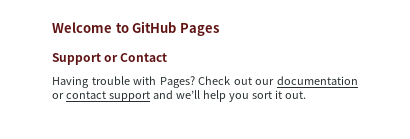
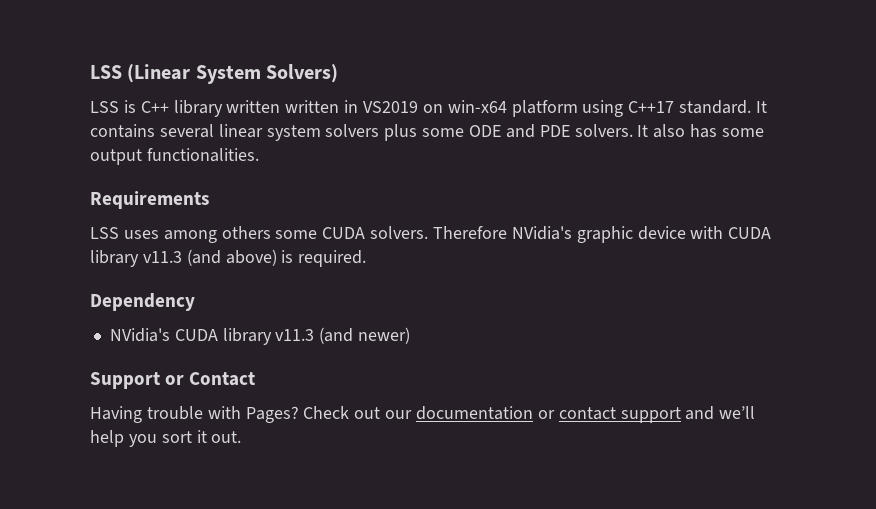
- Welcome to GitHub Pages
+ LSS (Linear System Solvers)
+ LSS is C++ library written written in VS2019 on win-x64 platform using C++17 standard. It contains several linear system solvers plus some ODE and PDE solvers. It also has some output functionalities.
+ Requirements
+ LSS uses among others some CUDA solvers. Therefore NVidia's graphic device with CUDA library v11.3 (and above) is required.
+ Dependency
+ NVidia's CUDA library v11.3 (and newer)

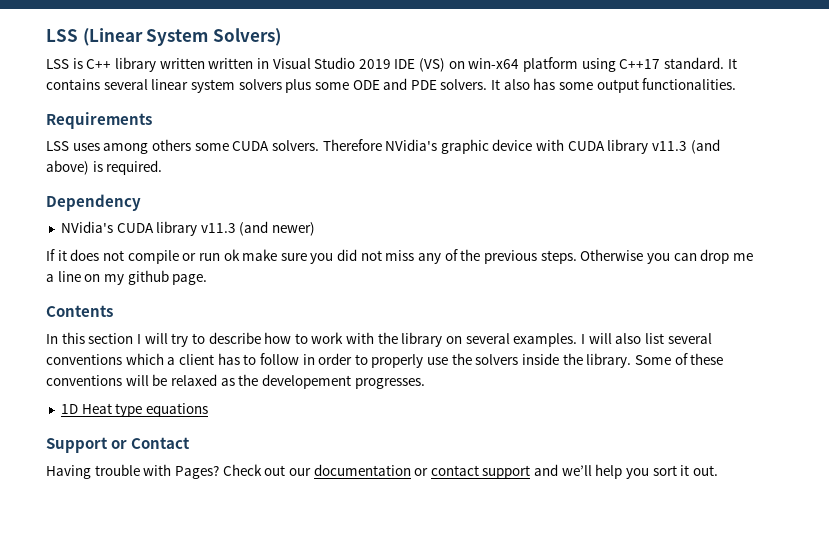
- LSS is C++ library written written in VS2019 on win-x64 platform using C++17 standard.
+ LSS is C++ library written written in Visual Studio 2019 IDE (VS) on win-x64 platform using C++17 standard.
+ If it does not compile or run ok make sure you did not miss any of the previous steps. Otherwise you can drop me a line on my github page.
+ Contents
+ In this section I will try to describe how to work with the library on several examples. I will also list several conventions which a client has to follow in order to properly use the solvers inside the library. Some of these conventions will be relaxed as the developement progresses.
+ 1D Heat type equations

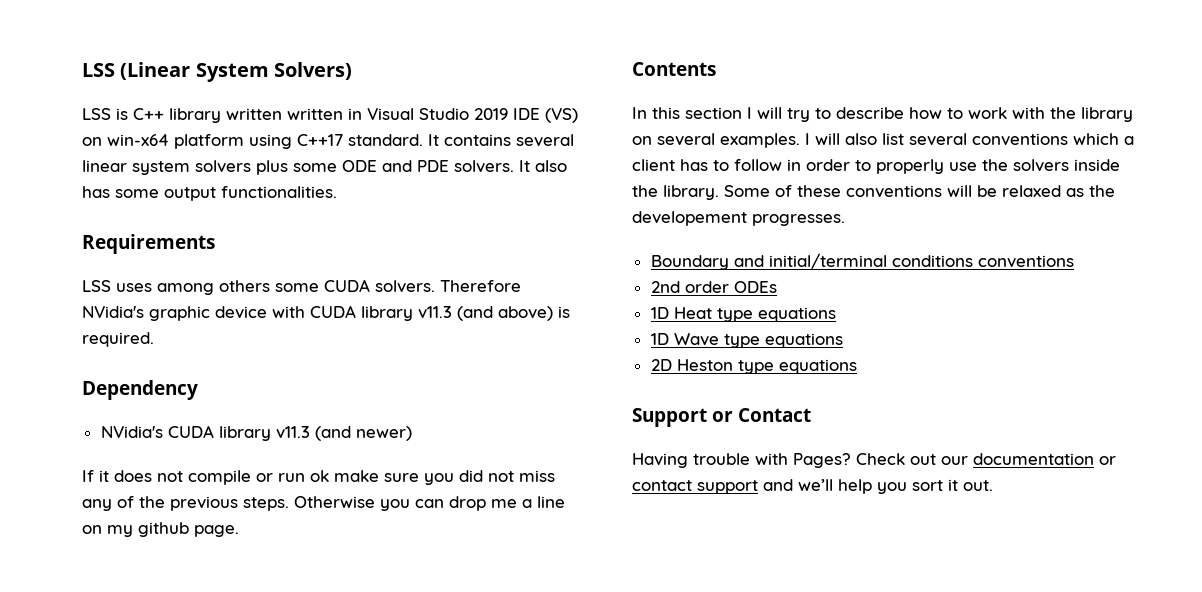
+ Boundary and initial/terminal conditions conventions
+ 2nd order ODEs
  1D Heat type equations
+ 1D Wave type equations
+ 2D Heston type equations

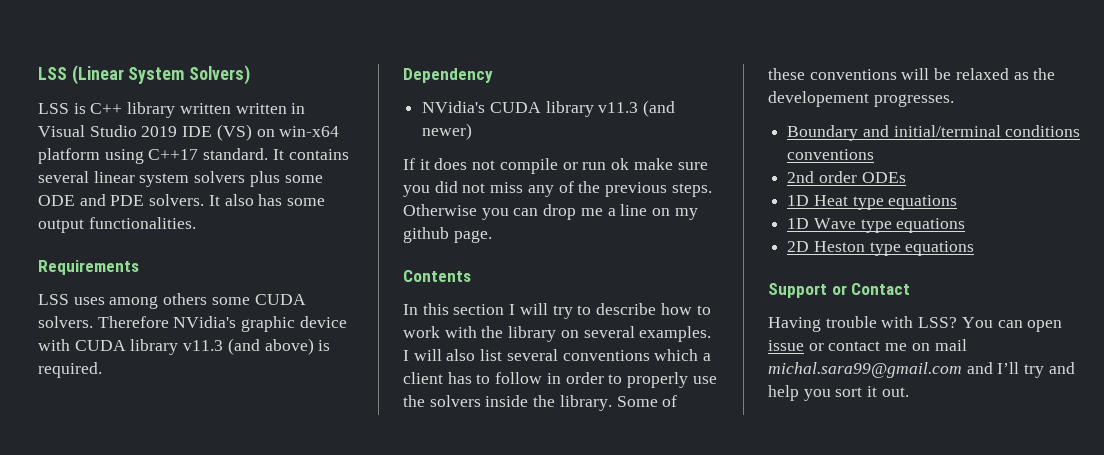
- Having trouble with Pages? Check out our documentation or contact support and we’ll help you sort it out.
+ Having trouble with LSS? You can open issue or contact me on mail michal.sara99@gmail.com and I’ll try and help you sort it out.

